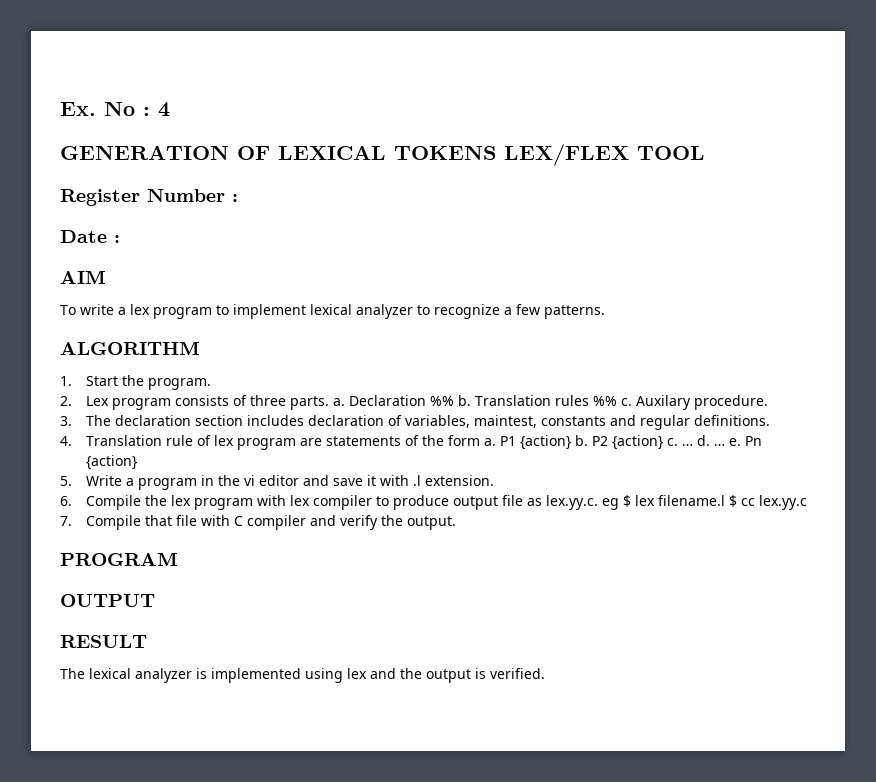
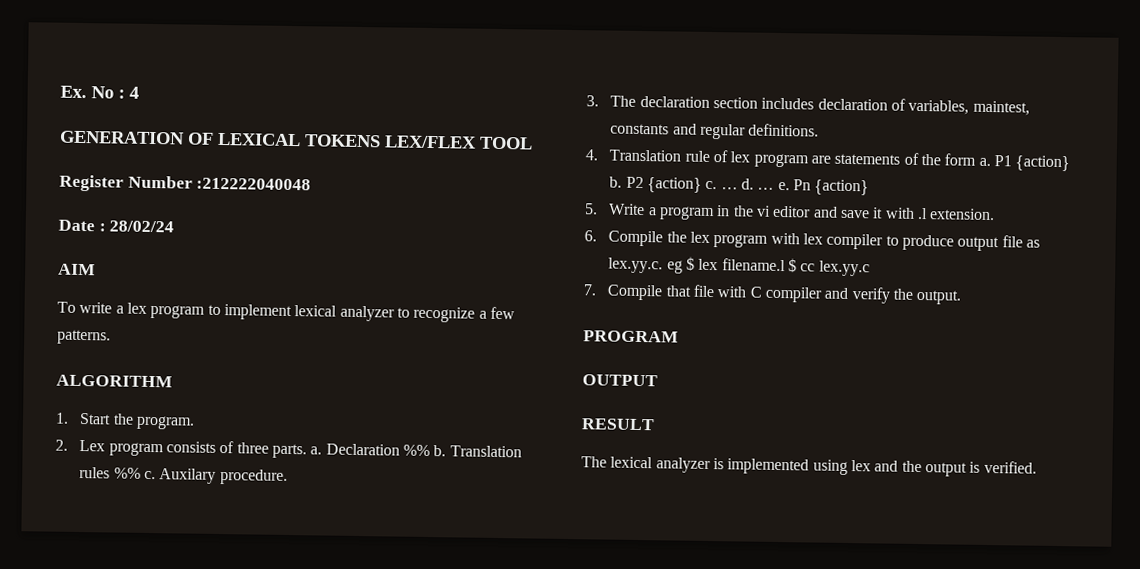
- Register Number :
+ Register Number :212222040048
- Date :
+ Date : 28/02/24

